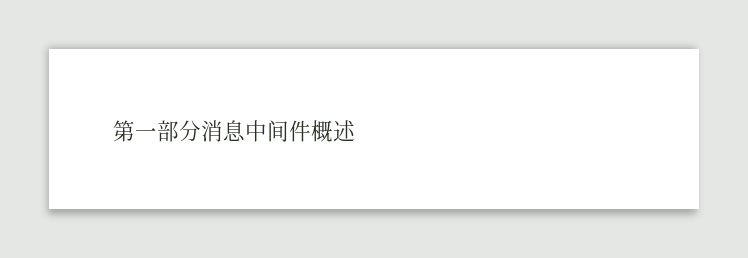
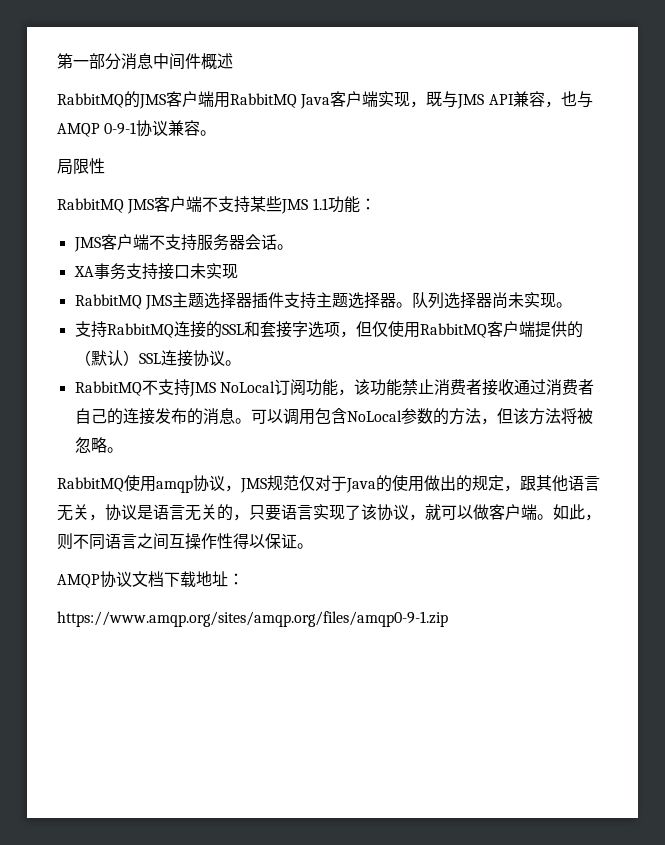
+ RabbitMQ的JMS客户端用RabbitMQ Java客户端实现，既与JMS API兼容，也与AMQP 0-9-1协议兼容。
+ 局限性
+ RabbitMQ JMS客户端不支持某些JMS 1.1功能：
+ JMS客户端不支持服务器会话。
+ XA事务支持接口未实现
+ RabbitMQ JMS主题选择器插件支持主题选择器。队列选择器尚未实现。
+ 支持RabbitMQ连接的SSL和套接字选项，但仅使用RabbitMQ客户端提供的（默认）SSL连接协议。
+ RabbitMQ不支持JMS NoLocal订阅功能，该功能禁止消费者接收通过消费者自己的连接发布的消息。可以调用包含NoLocal参数的方法，但该方法将被忽略。
+ RabbitMQ使用amqp协议，JMS规范仅对于Java的使用做出的规定，跟其他语言无关，协议是语言无关的，只要语言实现了该协议，就可以做客户端。如此，则不同语言之间互操作性得以保证。
+ AMQP协议文档下载地址：
+ https://www.amqp.org/sites/amqp.org/files/amqp0-9-1.zip

